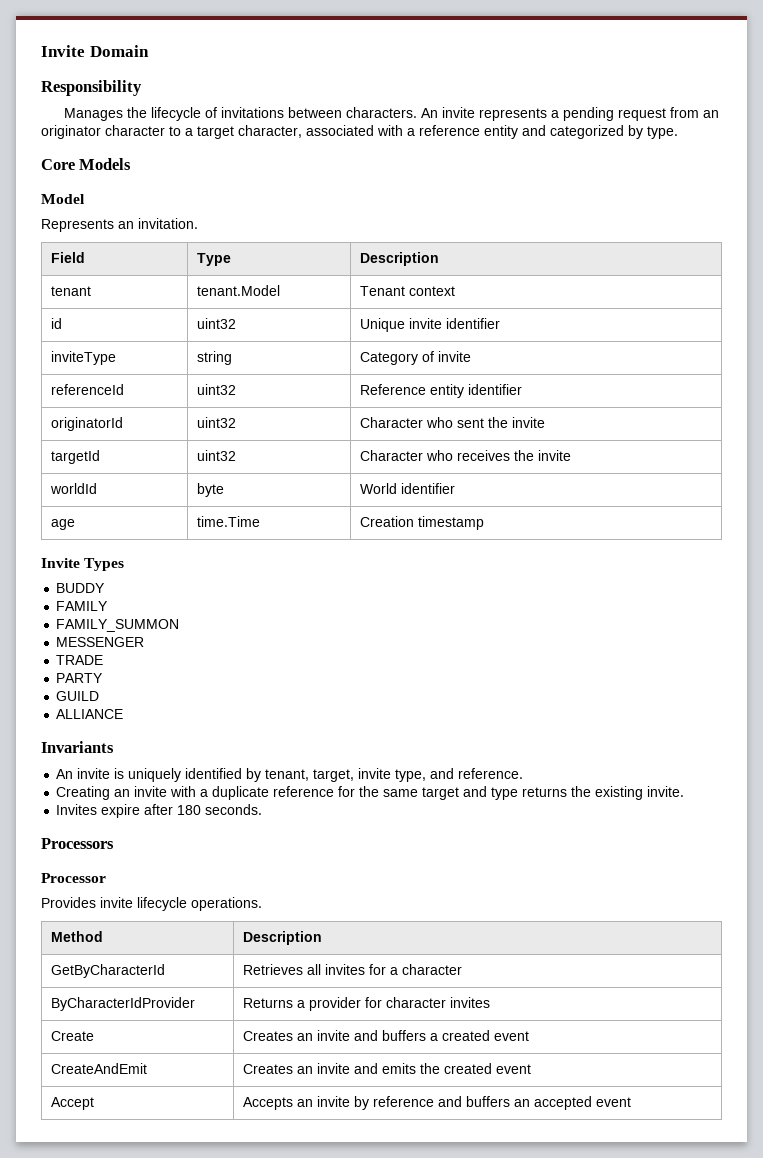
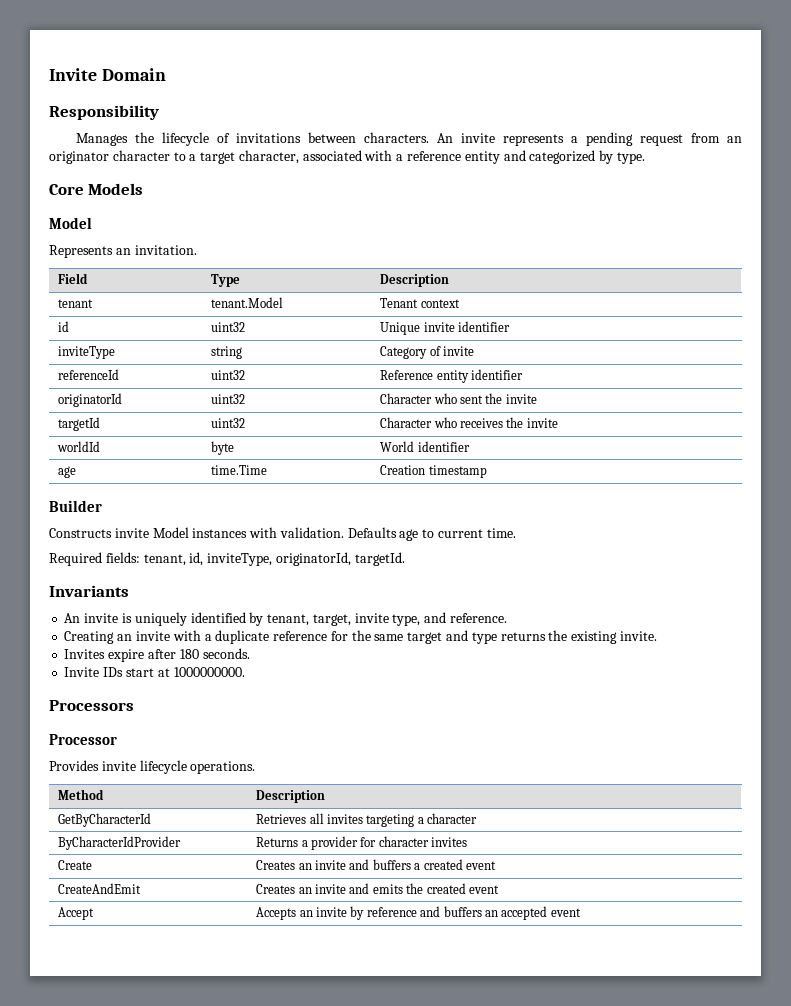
- Invite Types
- BUDDY
- FAMILY
- FAMILY_SUMMON
- MESSENGER
- TRADE
- PARTY
- GUILD
- ALLIANCE
+ Builder
+ Constructs invite Model instances with validation. Defaults age to current time.
+ Required fields: tenant, id, inviteType, originatorId, targetId.
+ Invite IDs start at 1000000000.
- GetByCharacterId | Retrieves all invites for a character
+ GetByCharacterId | Retrieves all invites targeting a character

